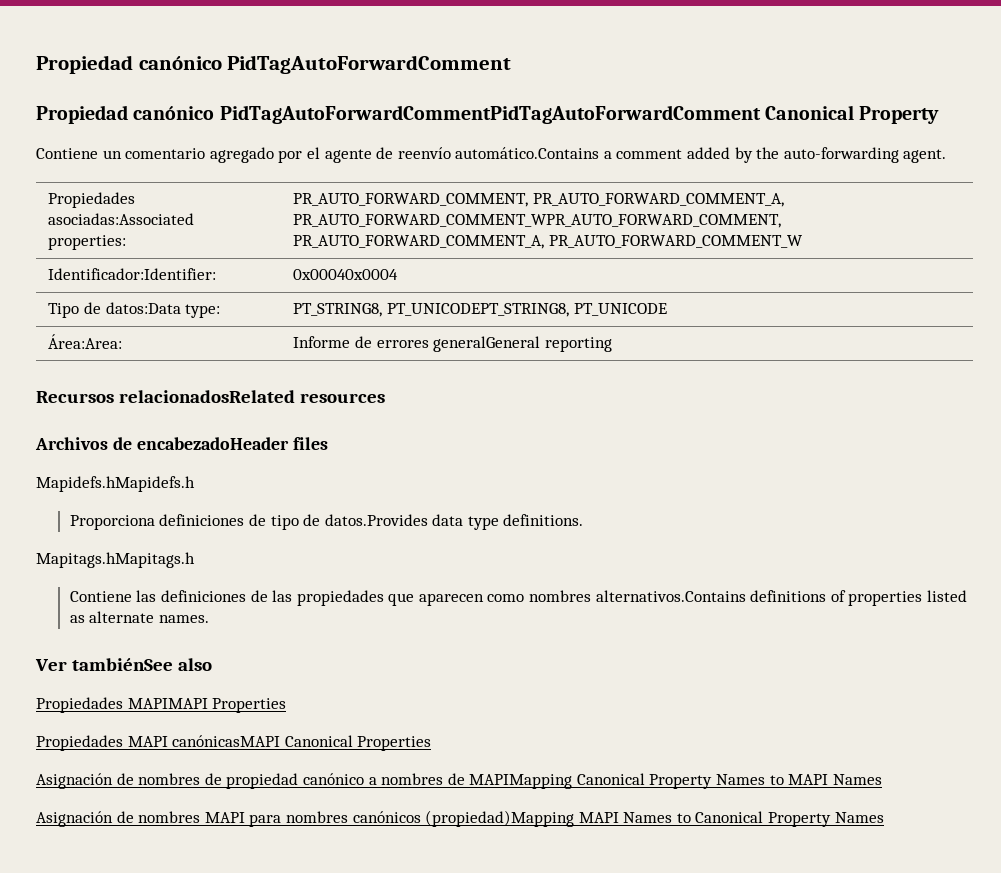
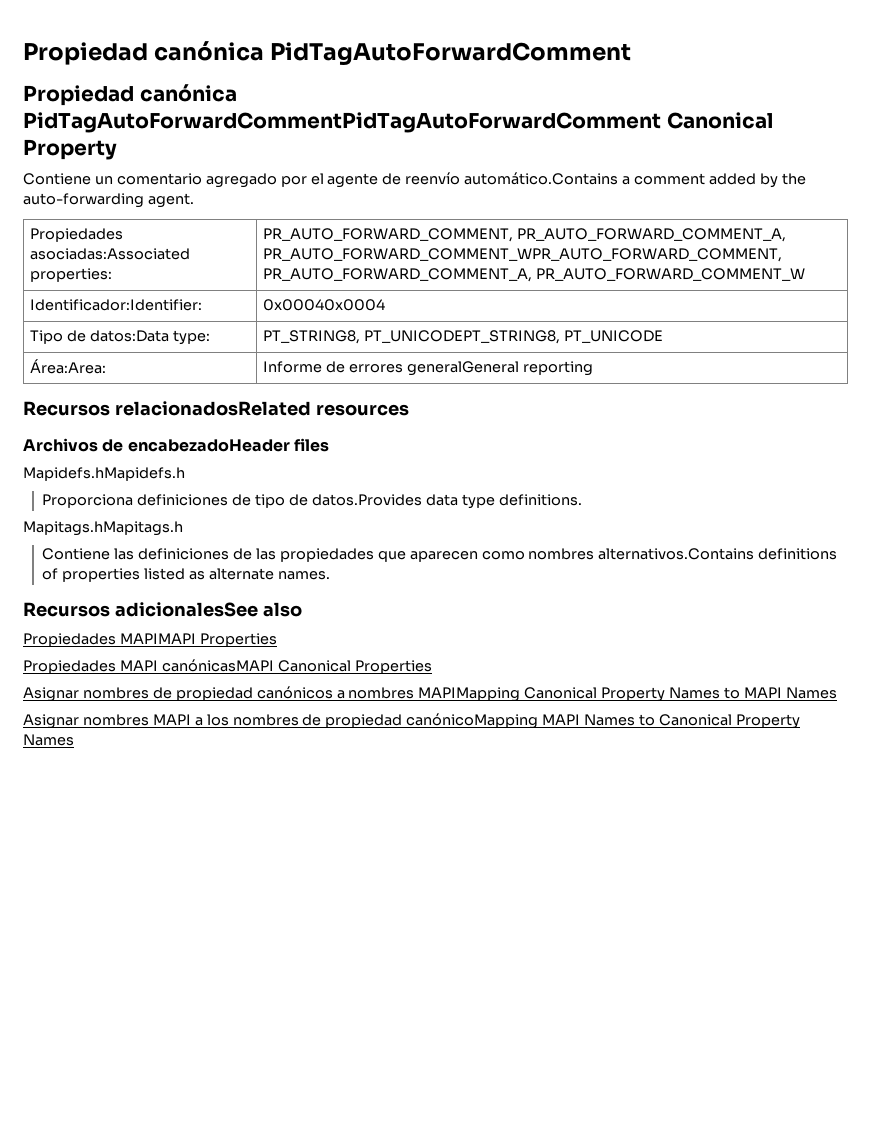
- Propiedad canónico PidTagAutoForwardComment
+ Propiedad canónica PidTagAutoForwardComment
- Propiedad canónico PidTagAutoForwardCommentPidTagAutoForwardComment Canonical Property
+ Propiedad canónica PidTagAutoForwardCommentPidTagAutoForwardComment Canonical Property
- Ver tambiénSee also
+ Recursos adicionalesSee also
- Asignación de nombres de propiedad canónico a nombres de MAPIMapping Canonical Property Names to MAPI Names
+ Asignar nombres de propiedad canónicos a nombres MAPIMapping Canonical Property Names to MAPI Names
- Asignación de nombres MAPI para nombres canónicos (propiedad)Mapping MAPI Names to Canonical Property Names
+ Asignar nombres MAPI a los nombres de propiedad canónicoMapping MAPI Names to Canonical Property Names

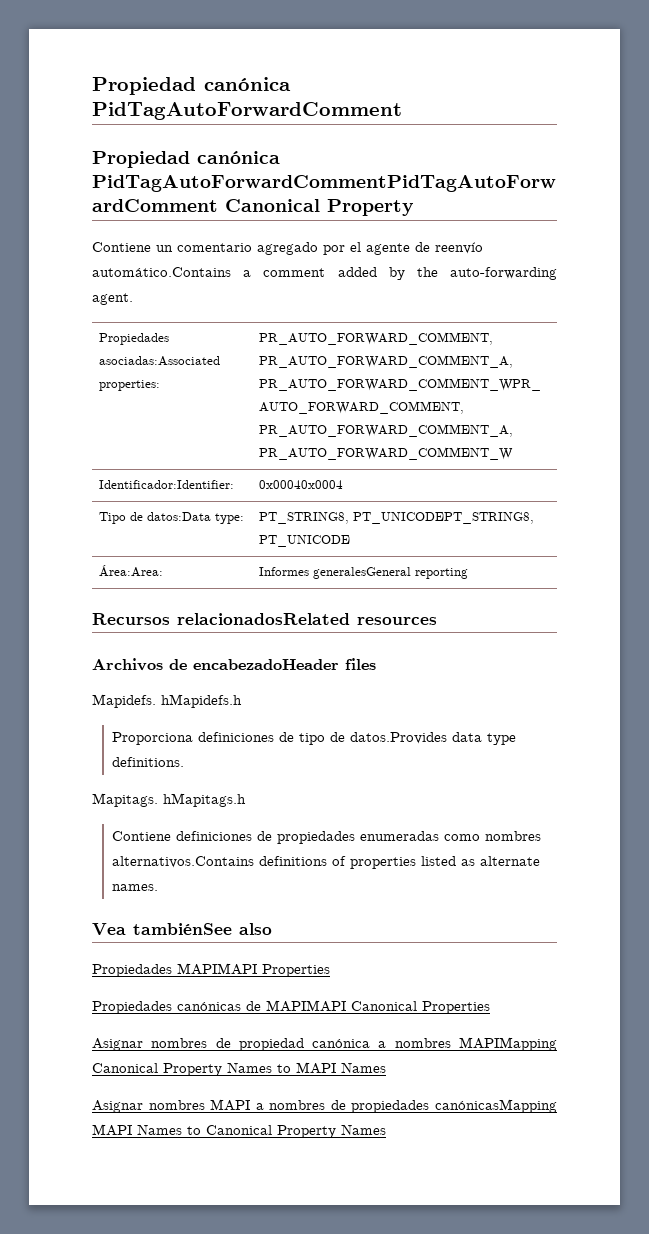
- Área:Area: | Informe de errores generalGeneral reporting
+ Área:Area: | Informes generalesGeneral reporting
- Mapidefs.hMapidefs.h
+ Mapidefs. hMapidefs.h
- Mapitags.hMapitags.h
- Contiene las definiciones de las propiedades que aparecen como nombres alternativos.Contains definitions of properties listed as alternate names.
+ Mapitags. hMapitags.h
+ Contiene definiciones de propiedades enumeradas como nombres alternativos.Contains definitions of properties listed as alternate names.
- Recursos adicionalesSee also
+ Vea tambiénSee also
- Propiedades MAPI canónicasMAPI Canonical Properties
+ Propiedades canónicas de MAPIMAPI Canonical Properties
- Asignar nombres de propiedad canónicos a nombres MAPIMapping Canonical Property Names to MAPI Names
+ Asignar nombres de propiedad canónica a nombres MAPIMapping Canonical Property Names to MAPI Names
- Asignar nombres MAPI a los nombres de propiedad canónicoMapping MAPI Names to Canonical Property Names
+ Asignar nombres MAPI a nombres de propiedades canónicasMapping MAPI Names to Canonical Property Names

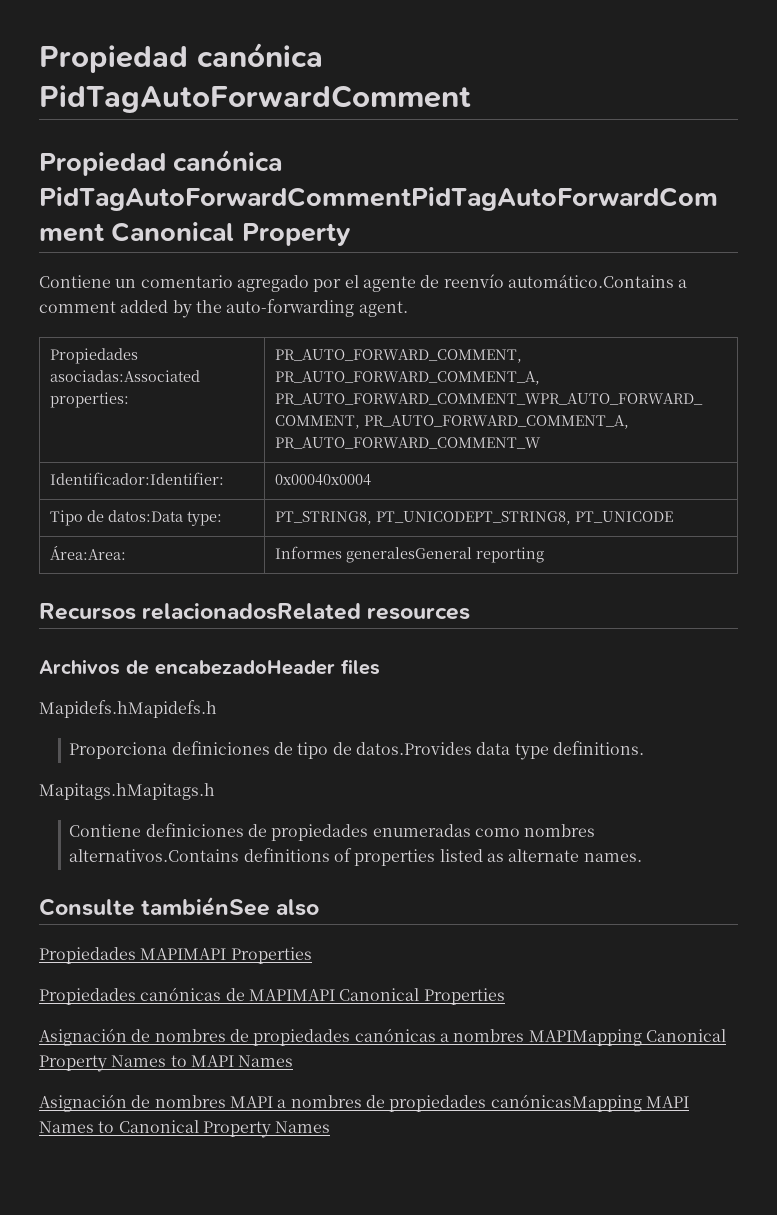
- Mapidefs. hMapidefs.h
+ Mapidefs.hMapidefs.h
- Mapitags. hMapitags.h
+ Mapitags.hMapitags.h
- Vea tambiénSee also
+ Consulte tambiénSee also
- Asignar nombres de propiedad canónica a nombres MAPIMapping Canonical Property Names to MAPI Names
+ Asignación de nombres de propiedades canónicas a nombres MAPIMapping Canonical Property Names to MAPI Names
- Asignar nombres MAPI a nombres de propiedades canónicasMapping MAPI Names to Canonical Property Names
+ Asignación de nombres MAPI a nombres de propiedades canónicasMapping MAPI Names to Canonical Property Names

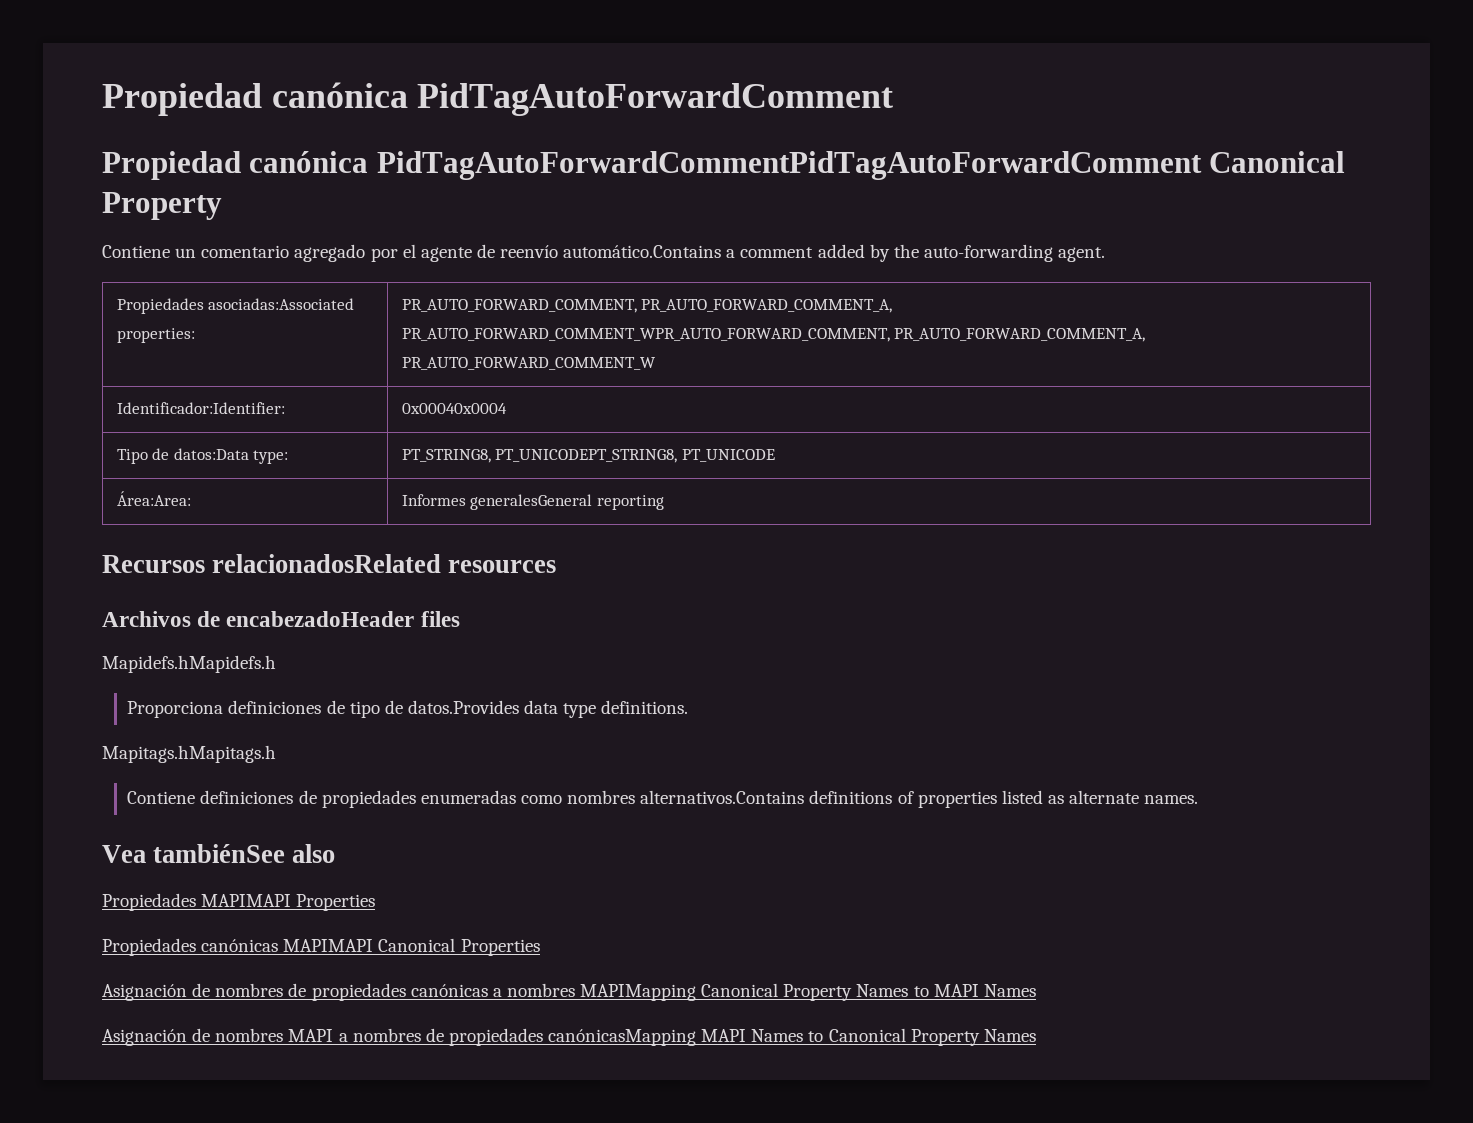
- Consulte tambiénSee also
+ Vea tambiénSee also
- Propiedades canónicas de MAPIMAPI Canonical Properties
+ Propiedades canónicas MAPIMAPI Canonical Properties

